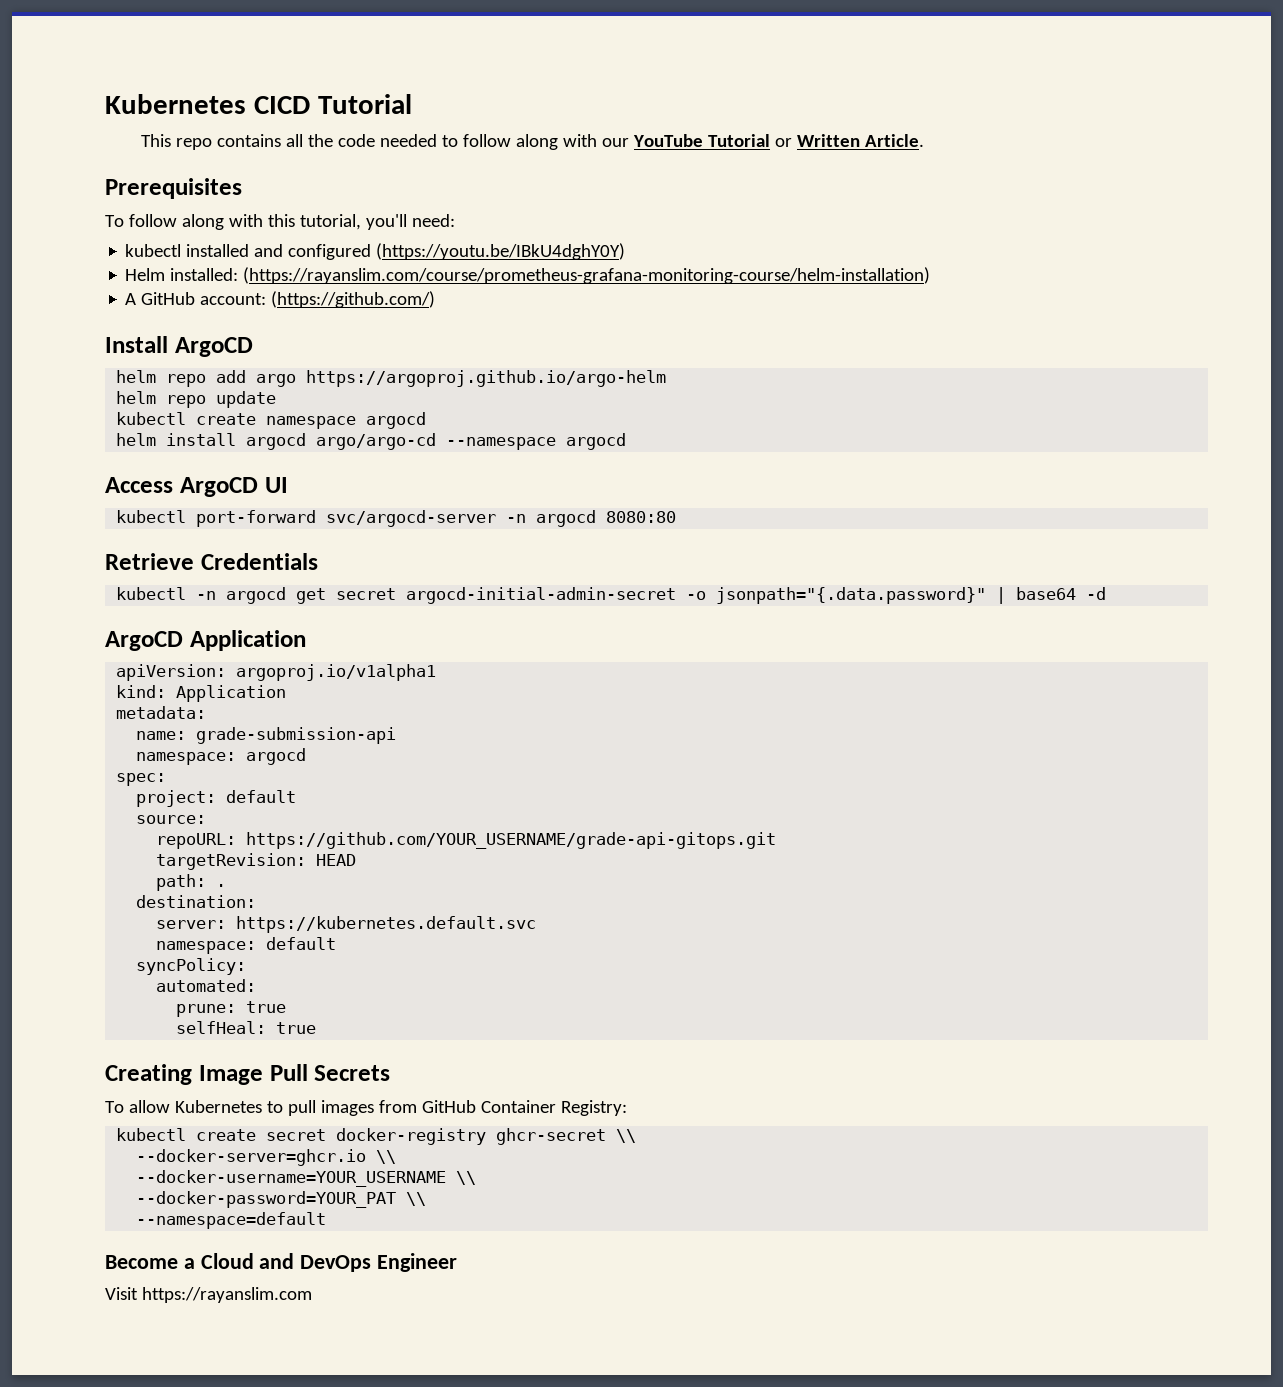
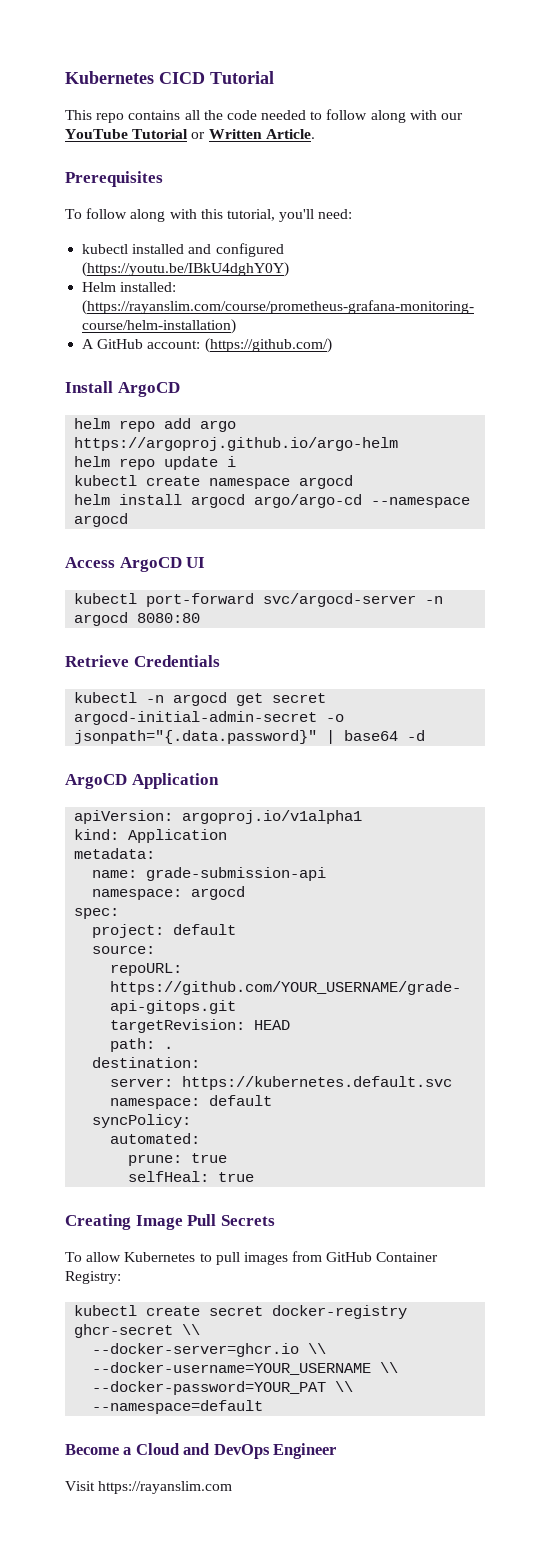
- helm repo update
+ helm repo update i

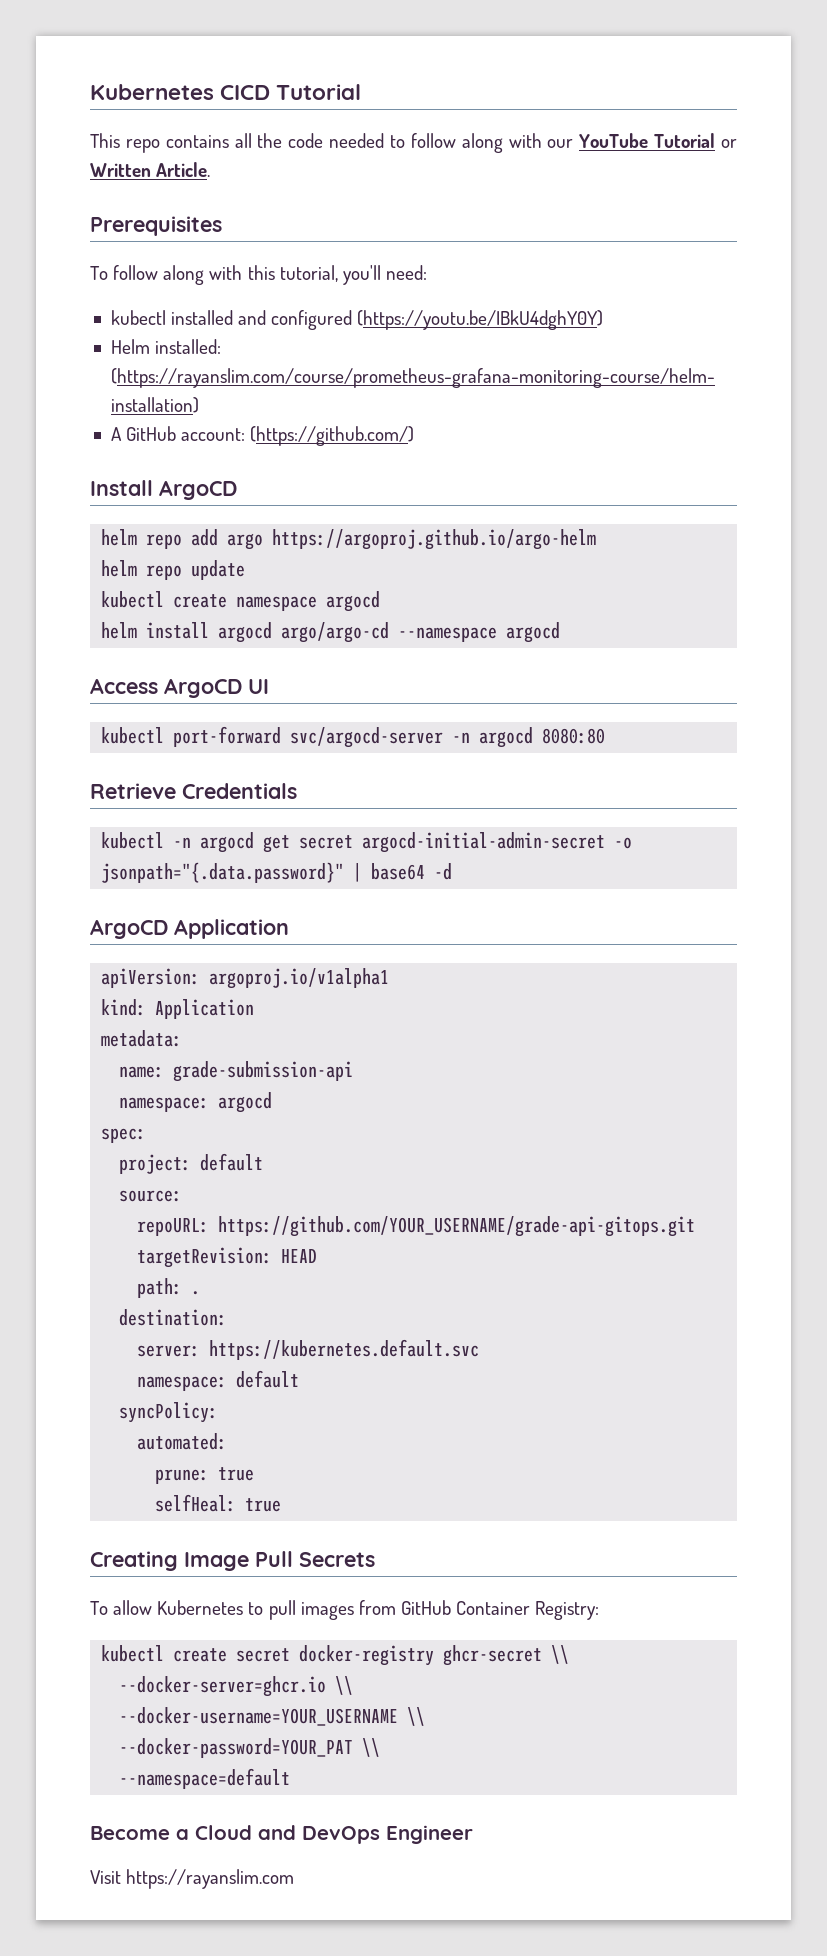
- helm repo update i
+ helm repo update

